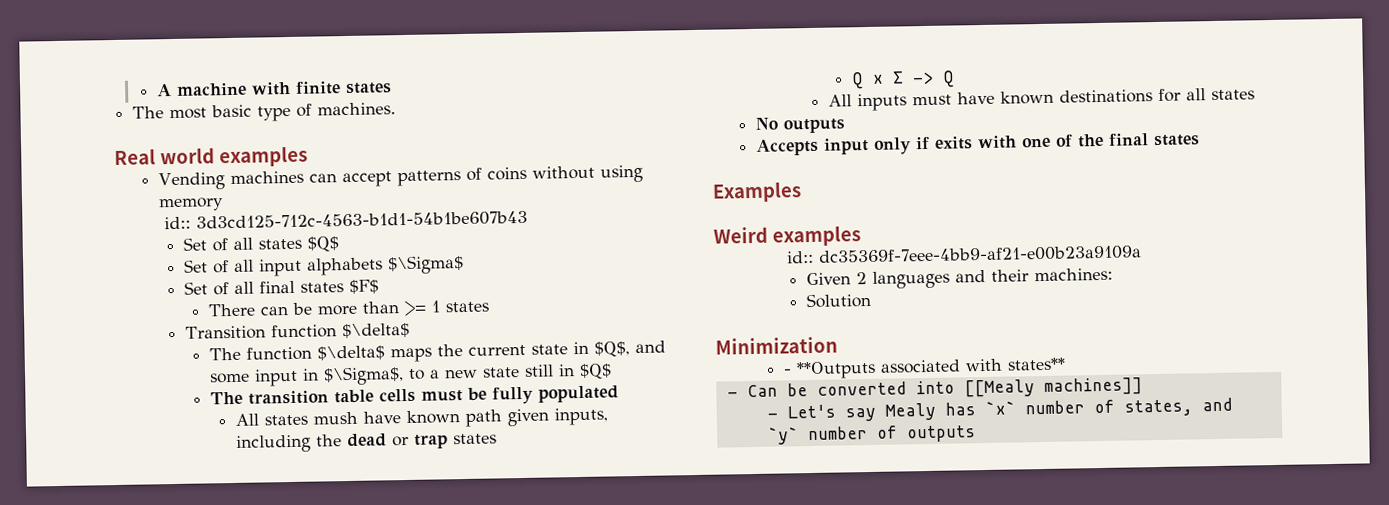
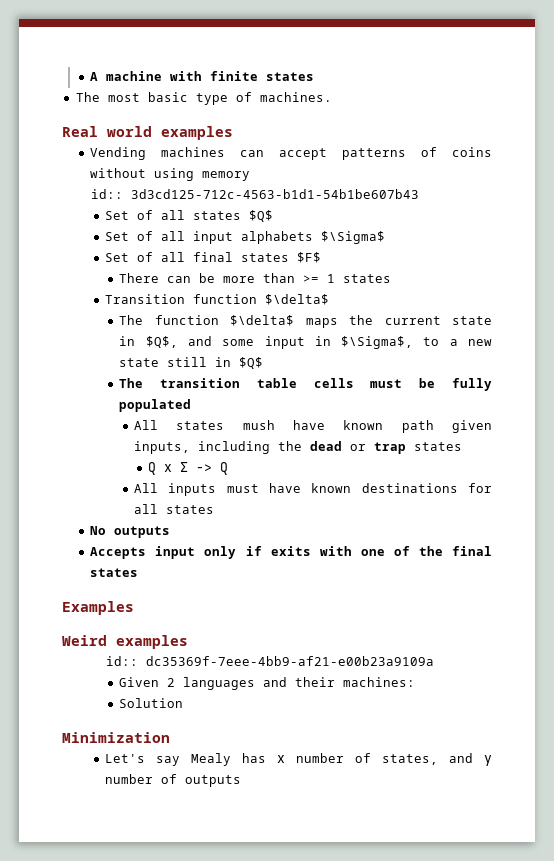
- - **Outputs associated with states**
- - Can be converted into [[Mealy machines]]
- - Let's say Mealy has `x` number of states, and `y` number of outputs
+ Let's say Mealy has x number of states, and y number of outputs

